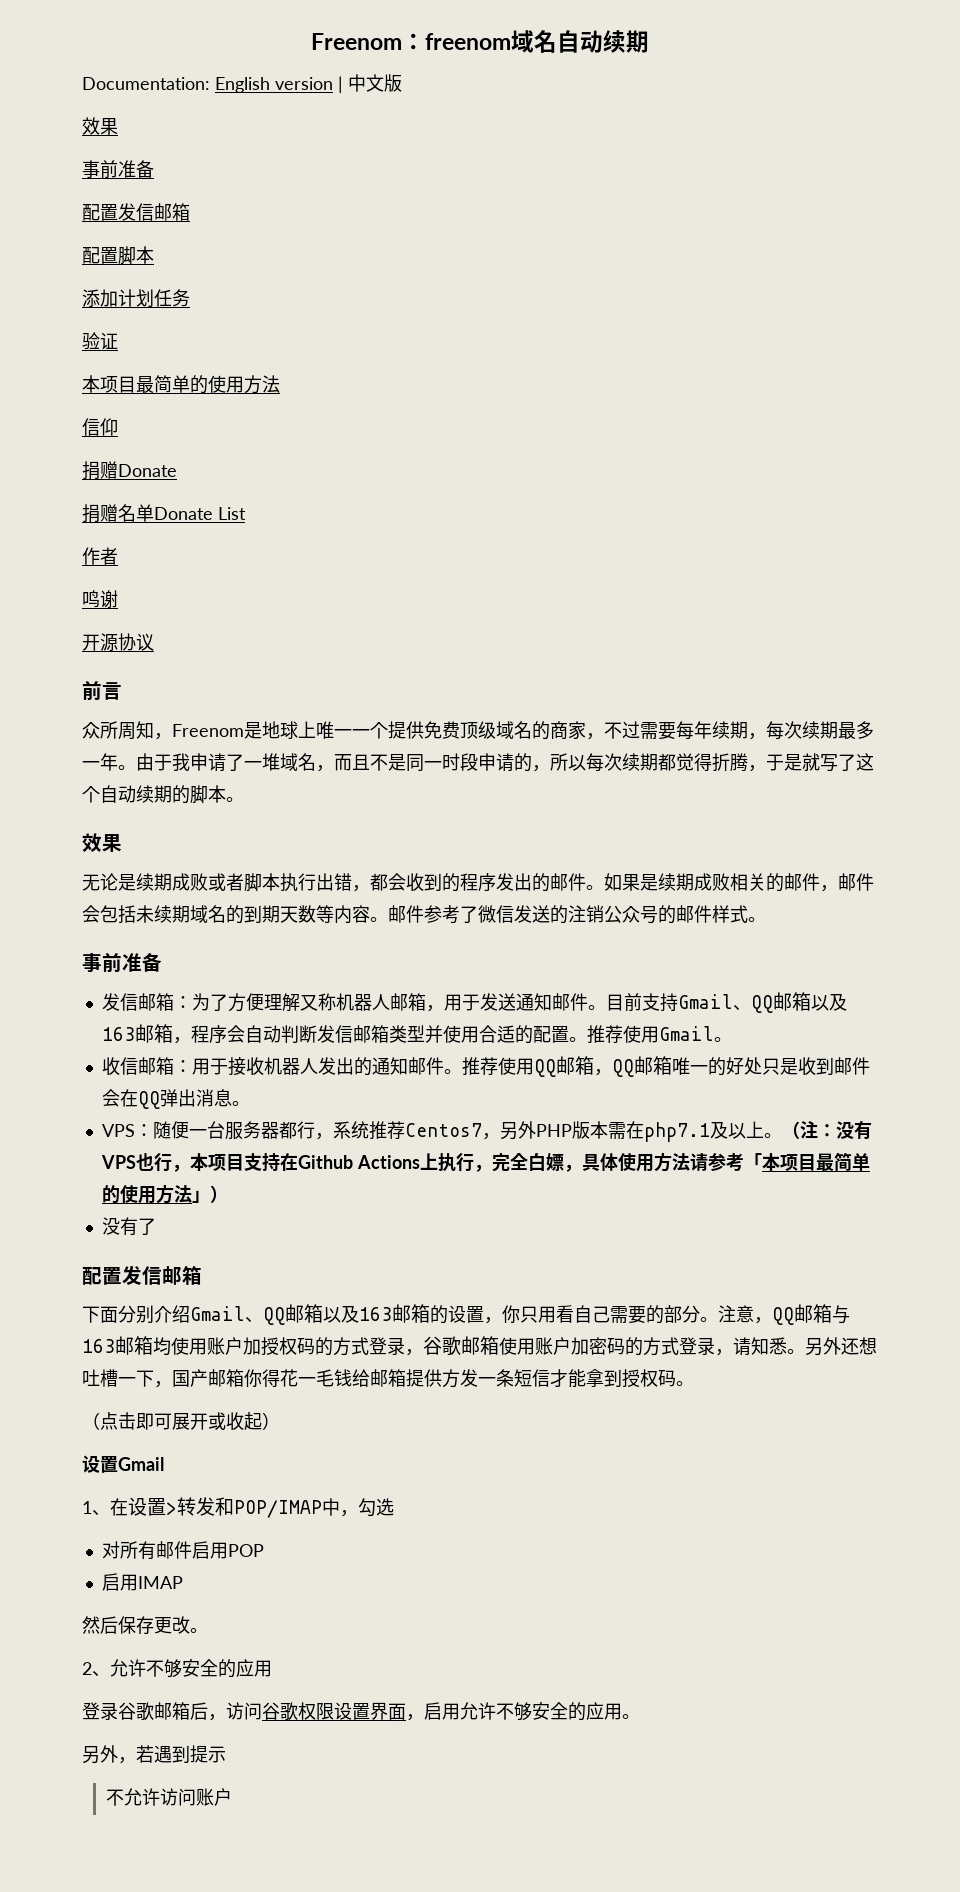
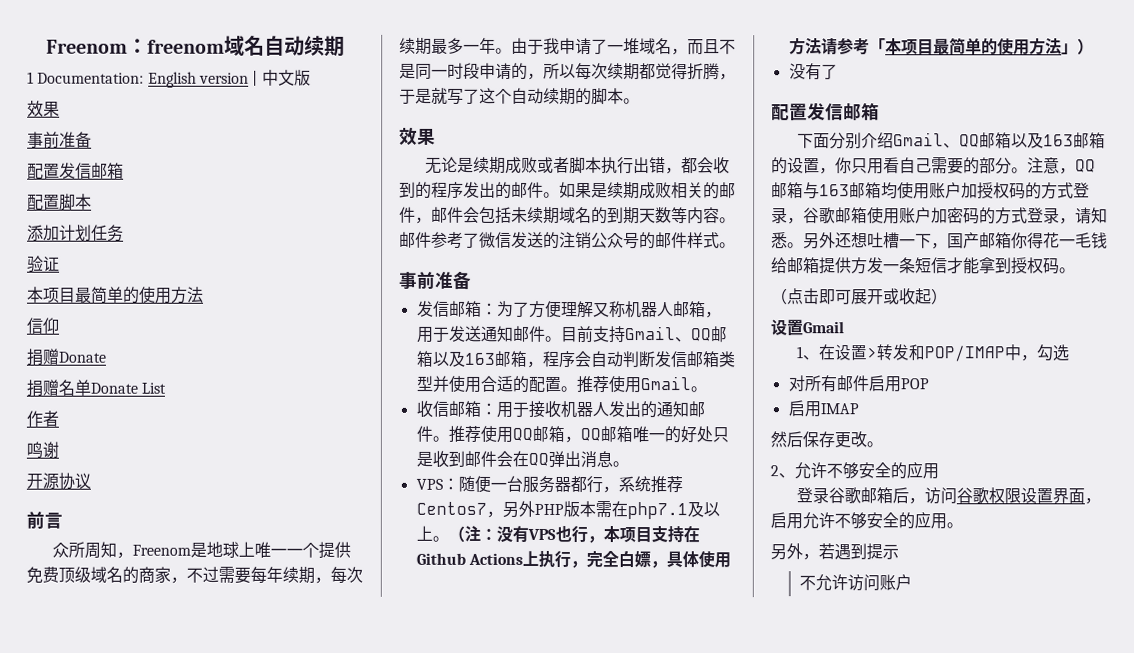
- Documentation: English version | 中文版
+ 1 Documentation: English version | 中文版

